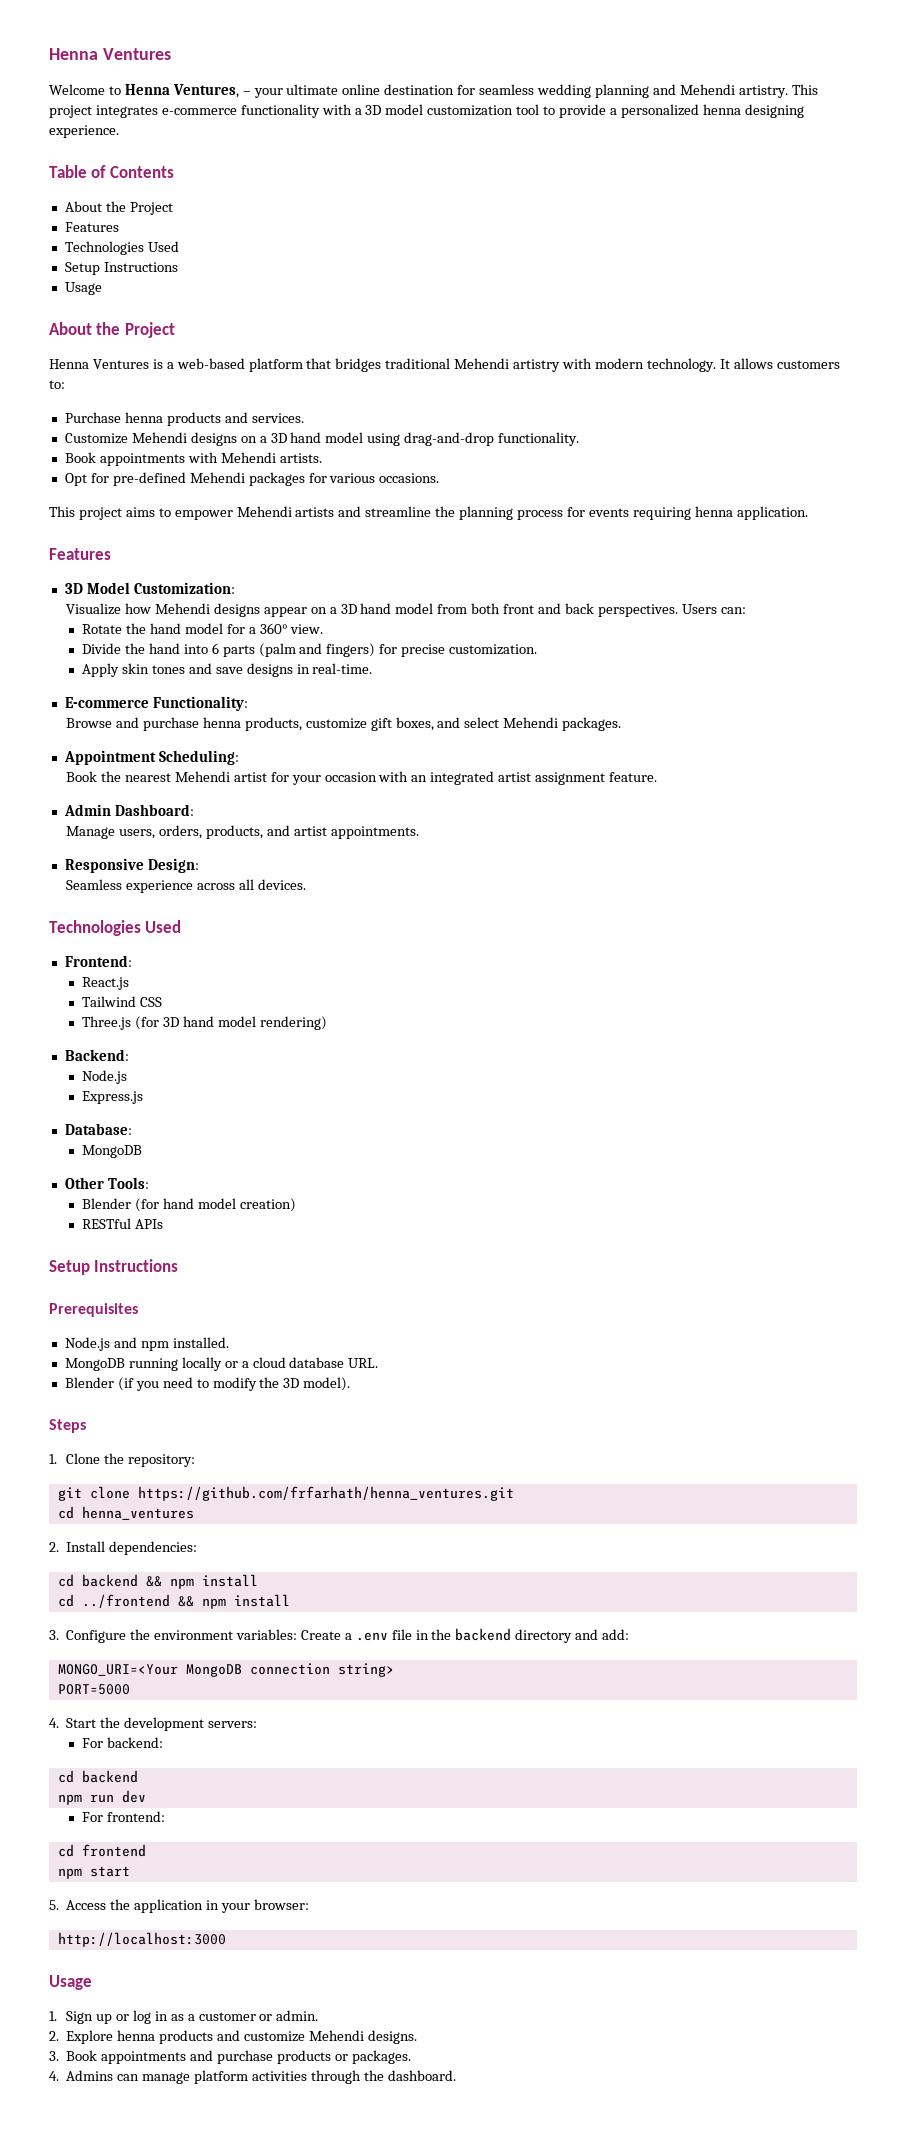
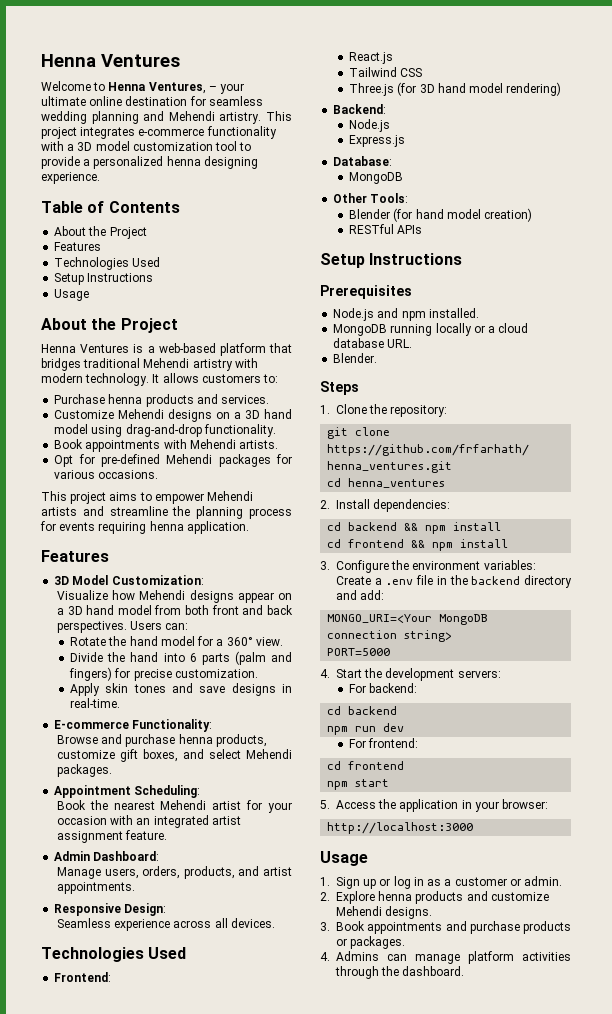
- Blender (if you need to modify the 3D model).
+ Blender.
- cd ../frontend && npm install
+ cd frontend && npm install

